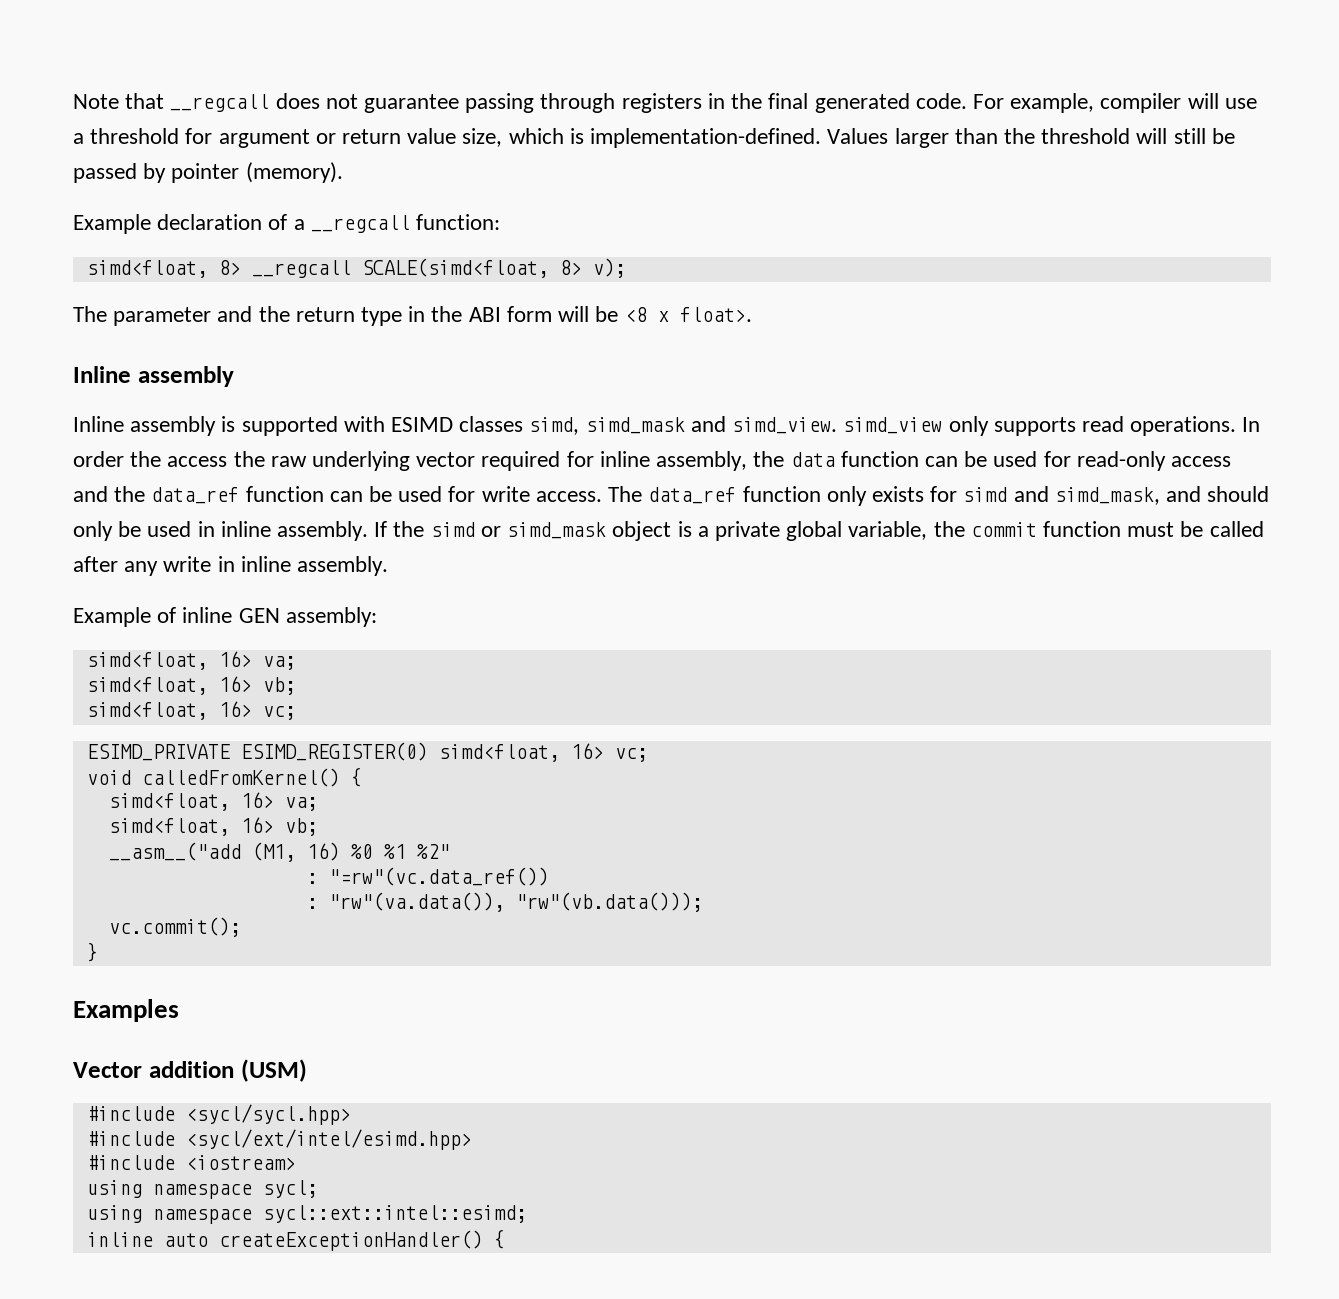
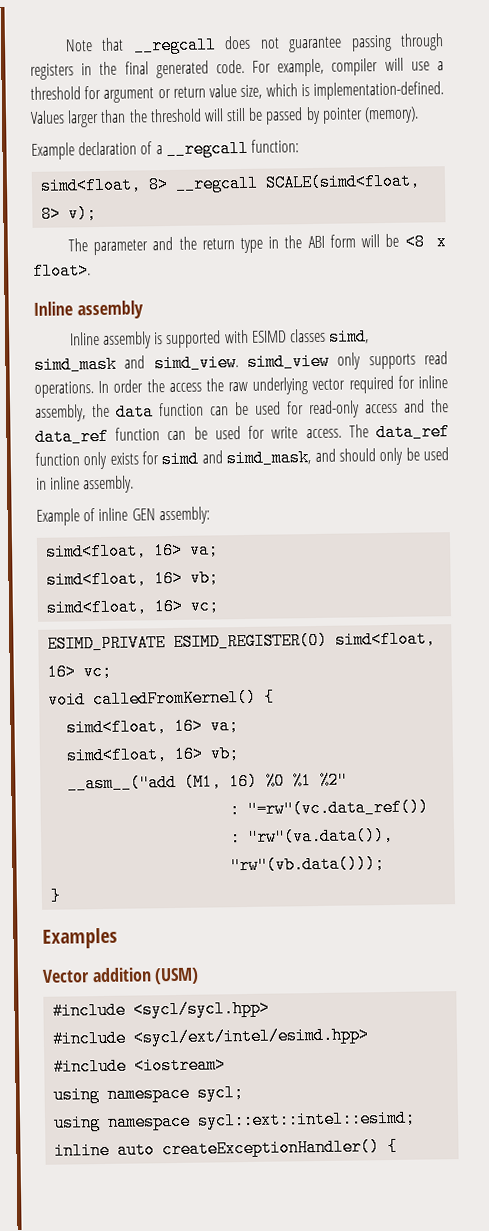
- If the simd or simd_mask object is a private global variable, the commit function must be called after any write in inline assembly.
- vc.commit();

